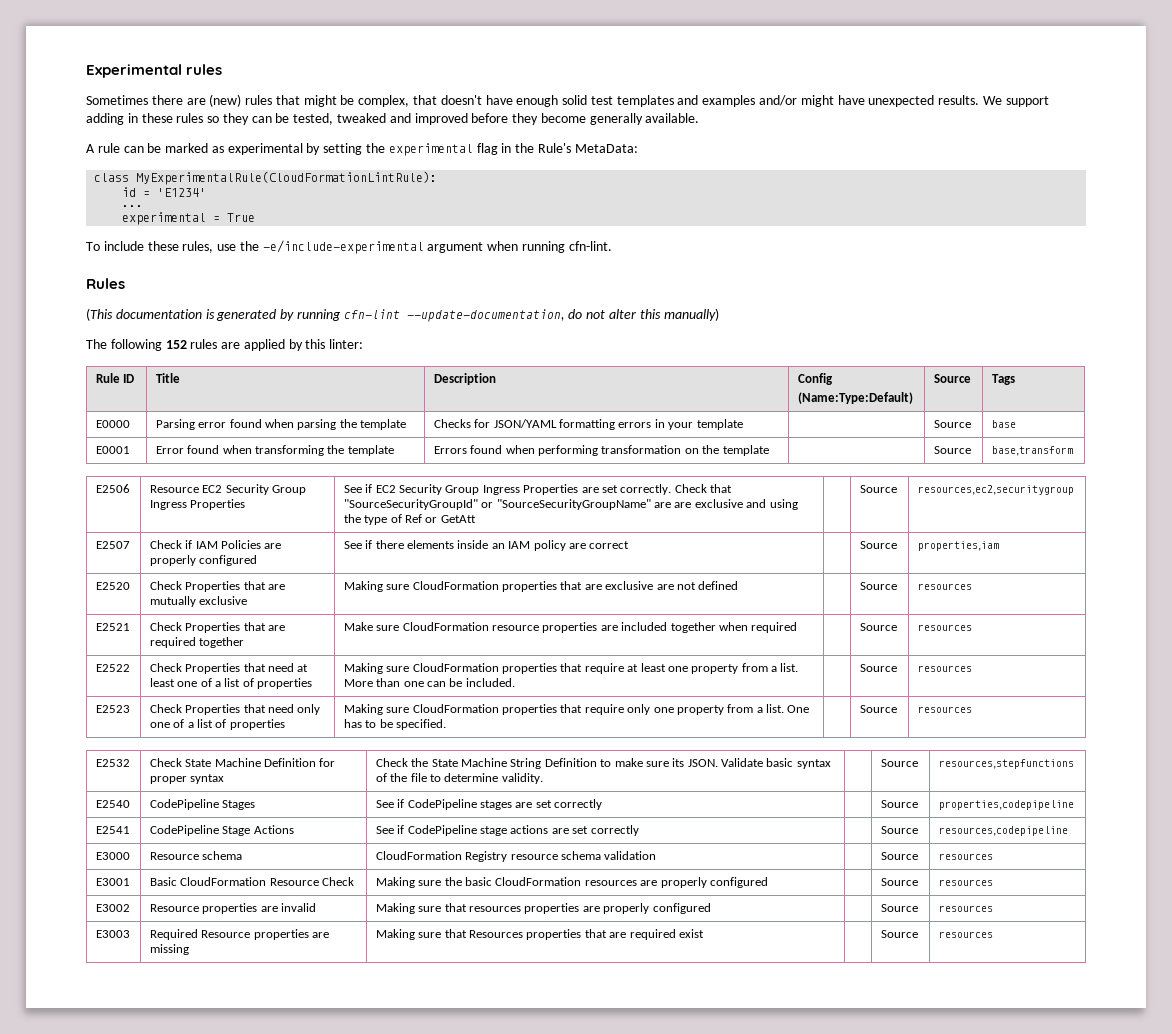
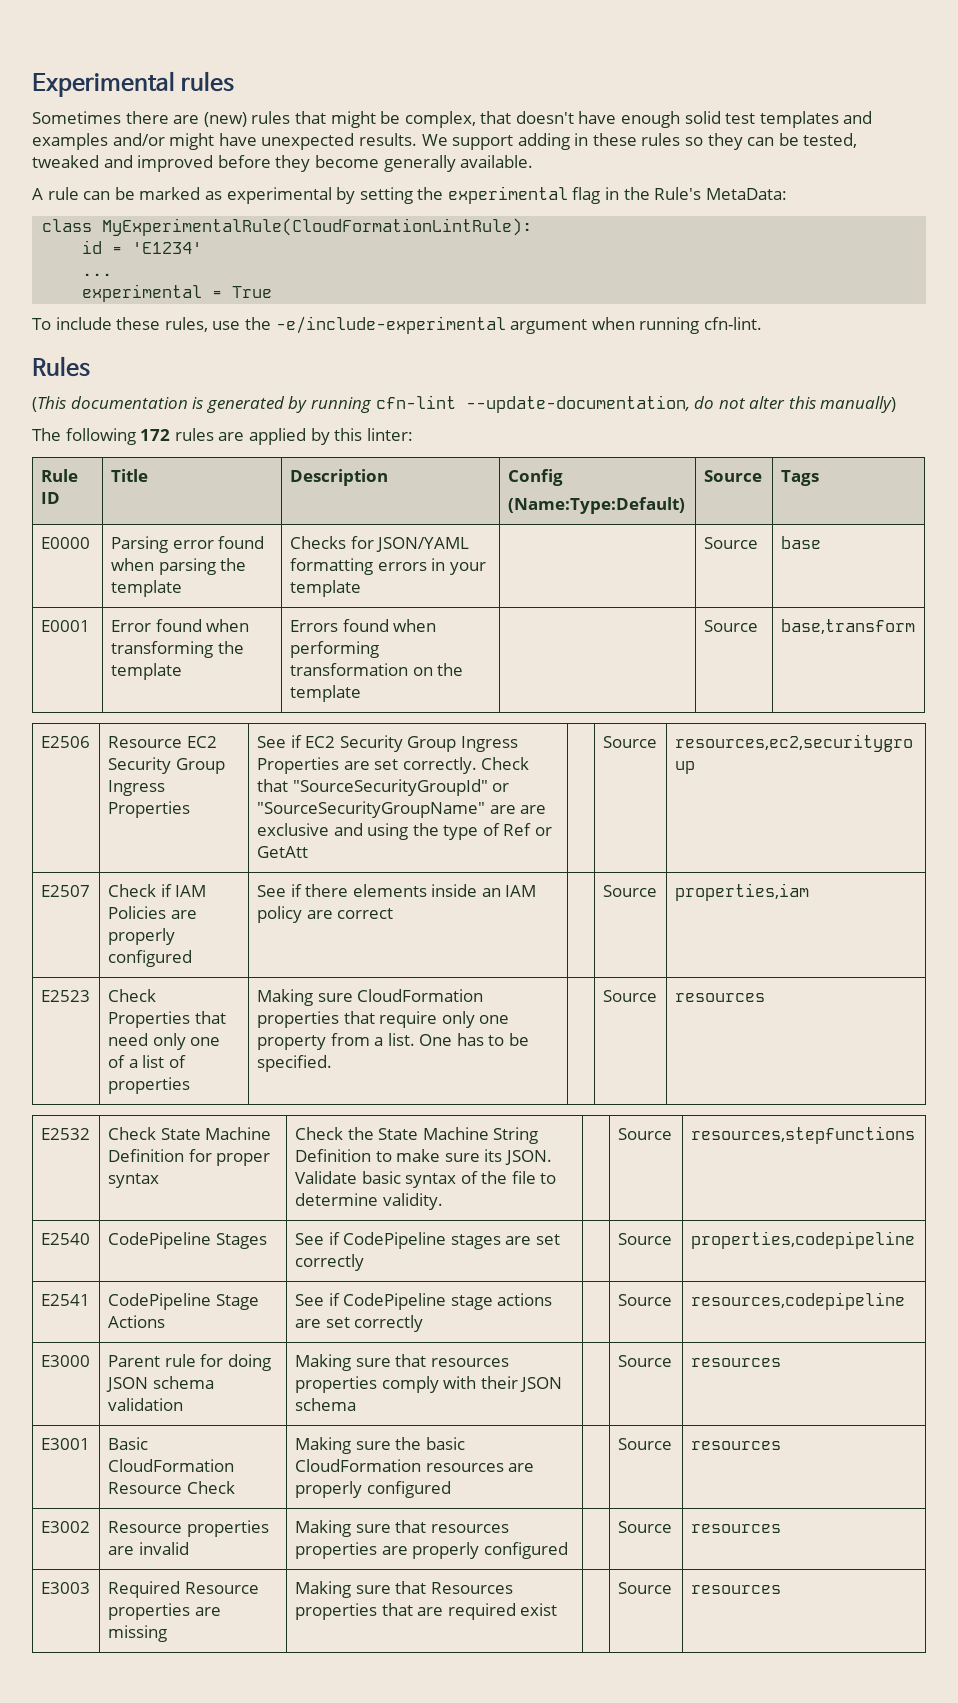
- The following 152 rules are applied by this linter:
+ The following 172 rules are applied by this linter:
- E2520 | Check Properties that are mutually exclusive | Making sure CloudFormation properties that are exclusive are not defined | | Source | resources
- E2521 | Check Properties that are required together | Make sure CloudFormation resource properties are included together when required | | Source | resources
- E2522 | Check Properties that need at least one of a list of properties | Making sure CloudFormation properties that require at least one property from a list. More than one can be included. | | Source | resources
- E3000 | Resource schema | CloudFormation Registry resource schema validation | | Source | resources
+ E3000 | Parent rule for doing JSON schema validation | Making sure that resources properties comply with their JSON schema | | Source | resources

